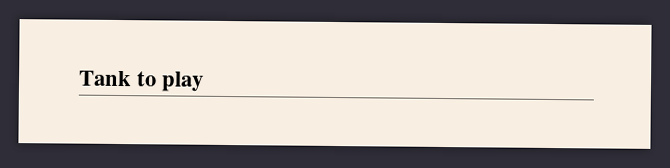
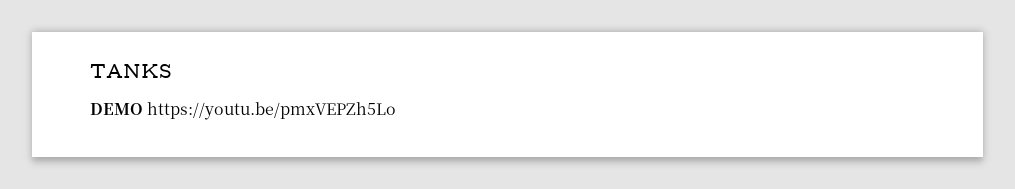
- Tank to play
+ TANKS
+ DEMO https://youtu.be/pmxVEPZh5Lo

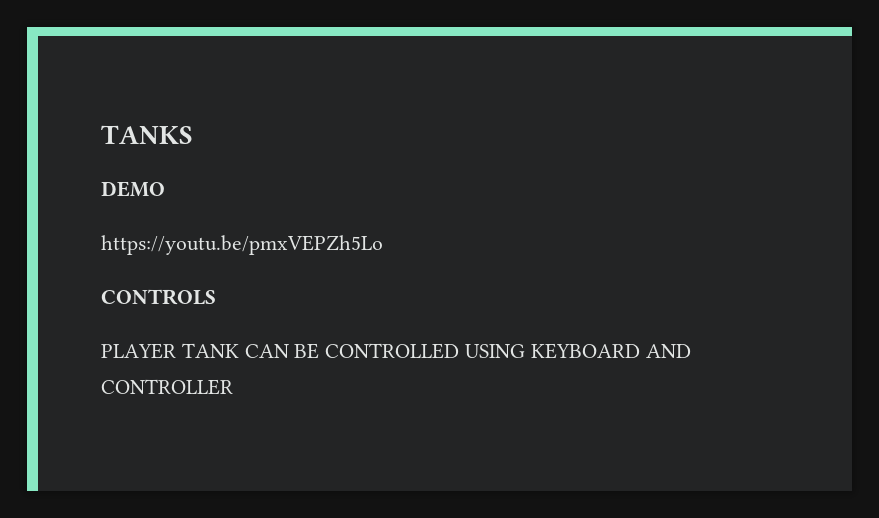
- DEMO https://youtu.be/pmxVEPZh5Lo
+ DEMO
+ https://youtu.be/pmxVEPZh5Lo
+ CONTROLS
+ PLAYER TANK CAN BE CONTROLLED USING KEYBOARD AND CONTROLLER

